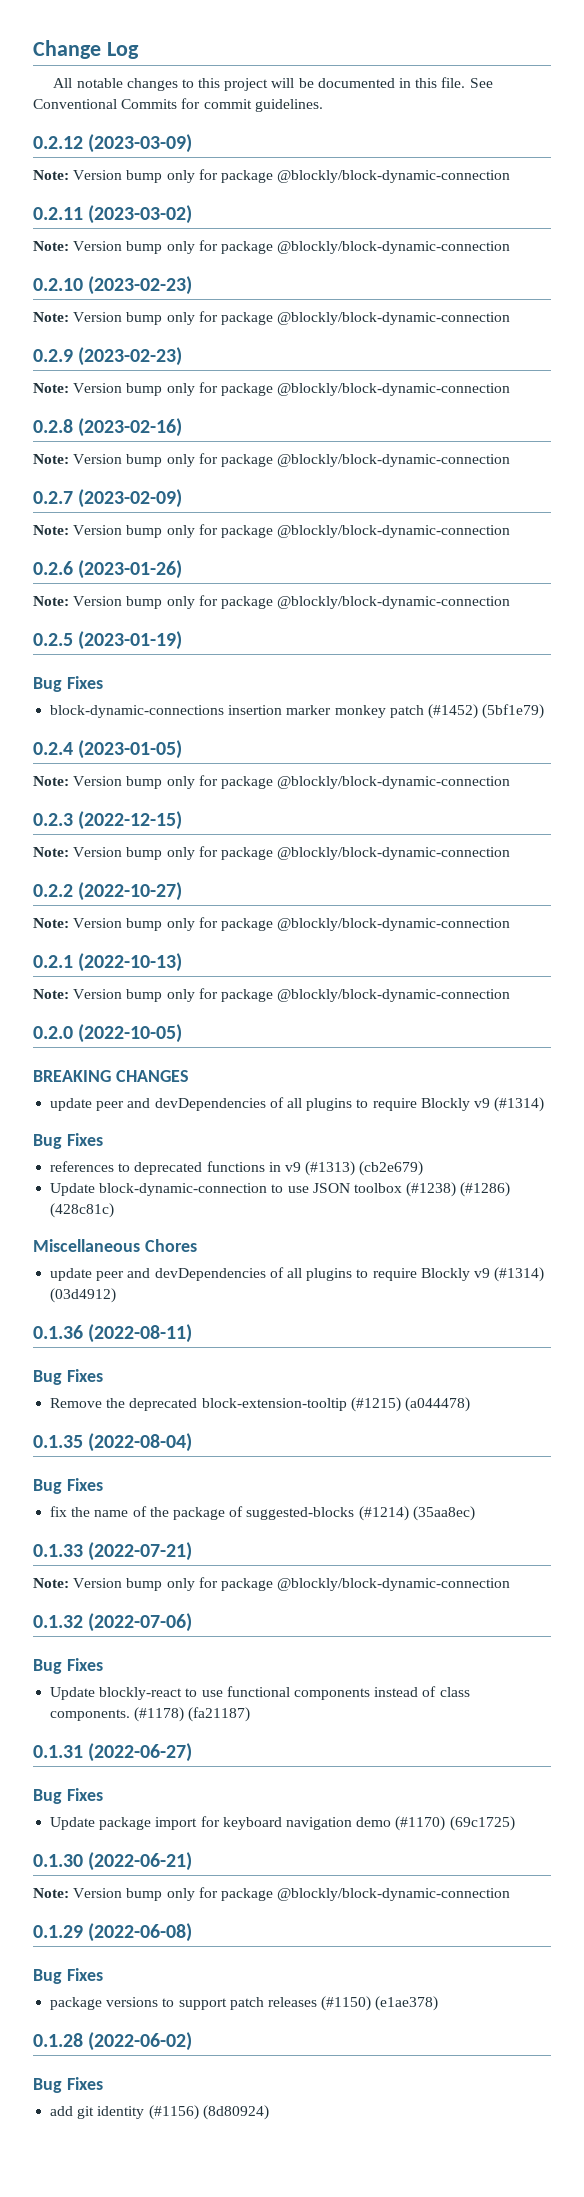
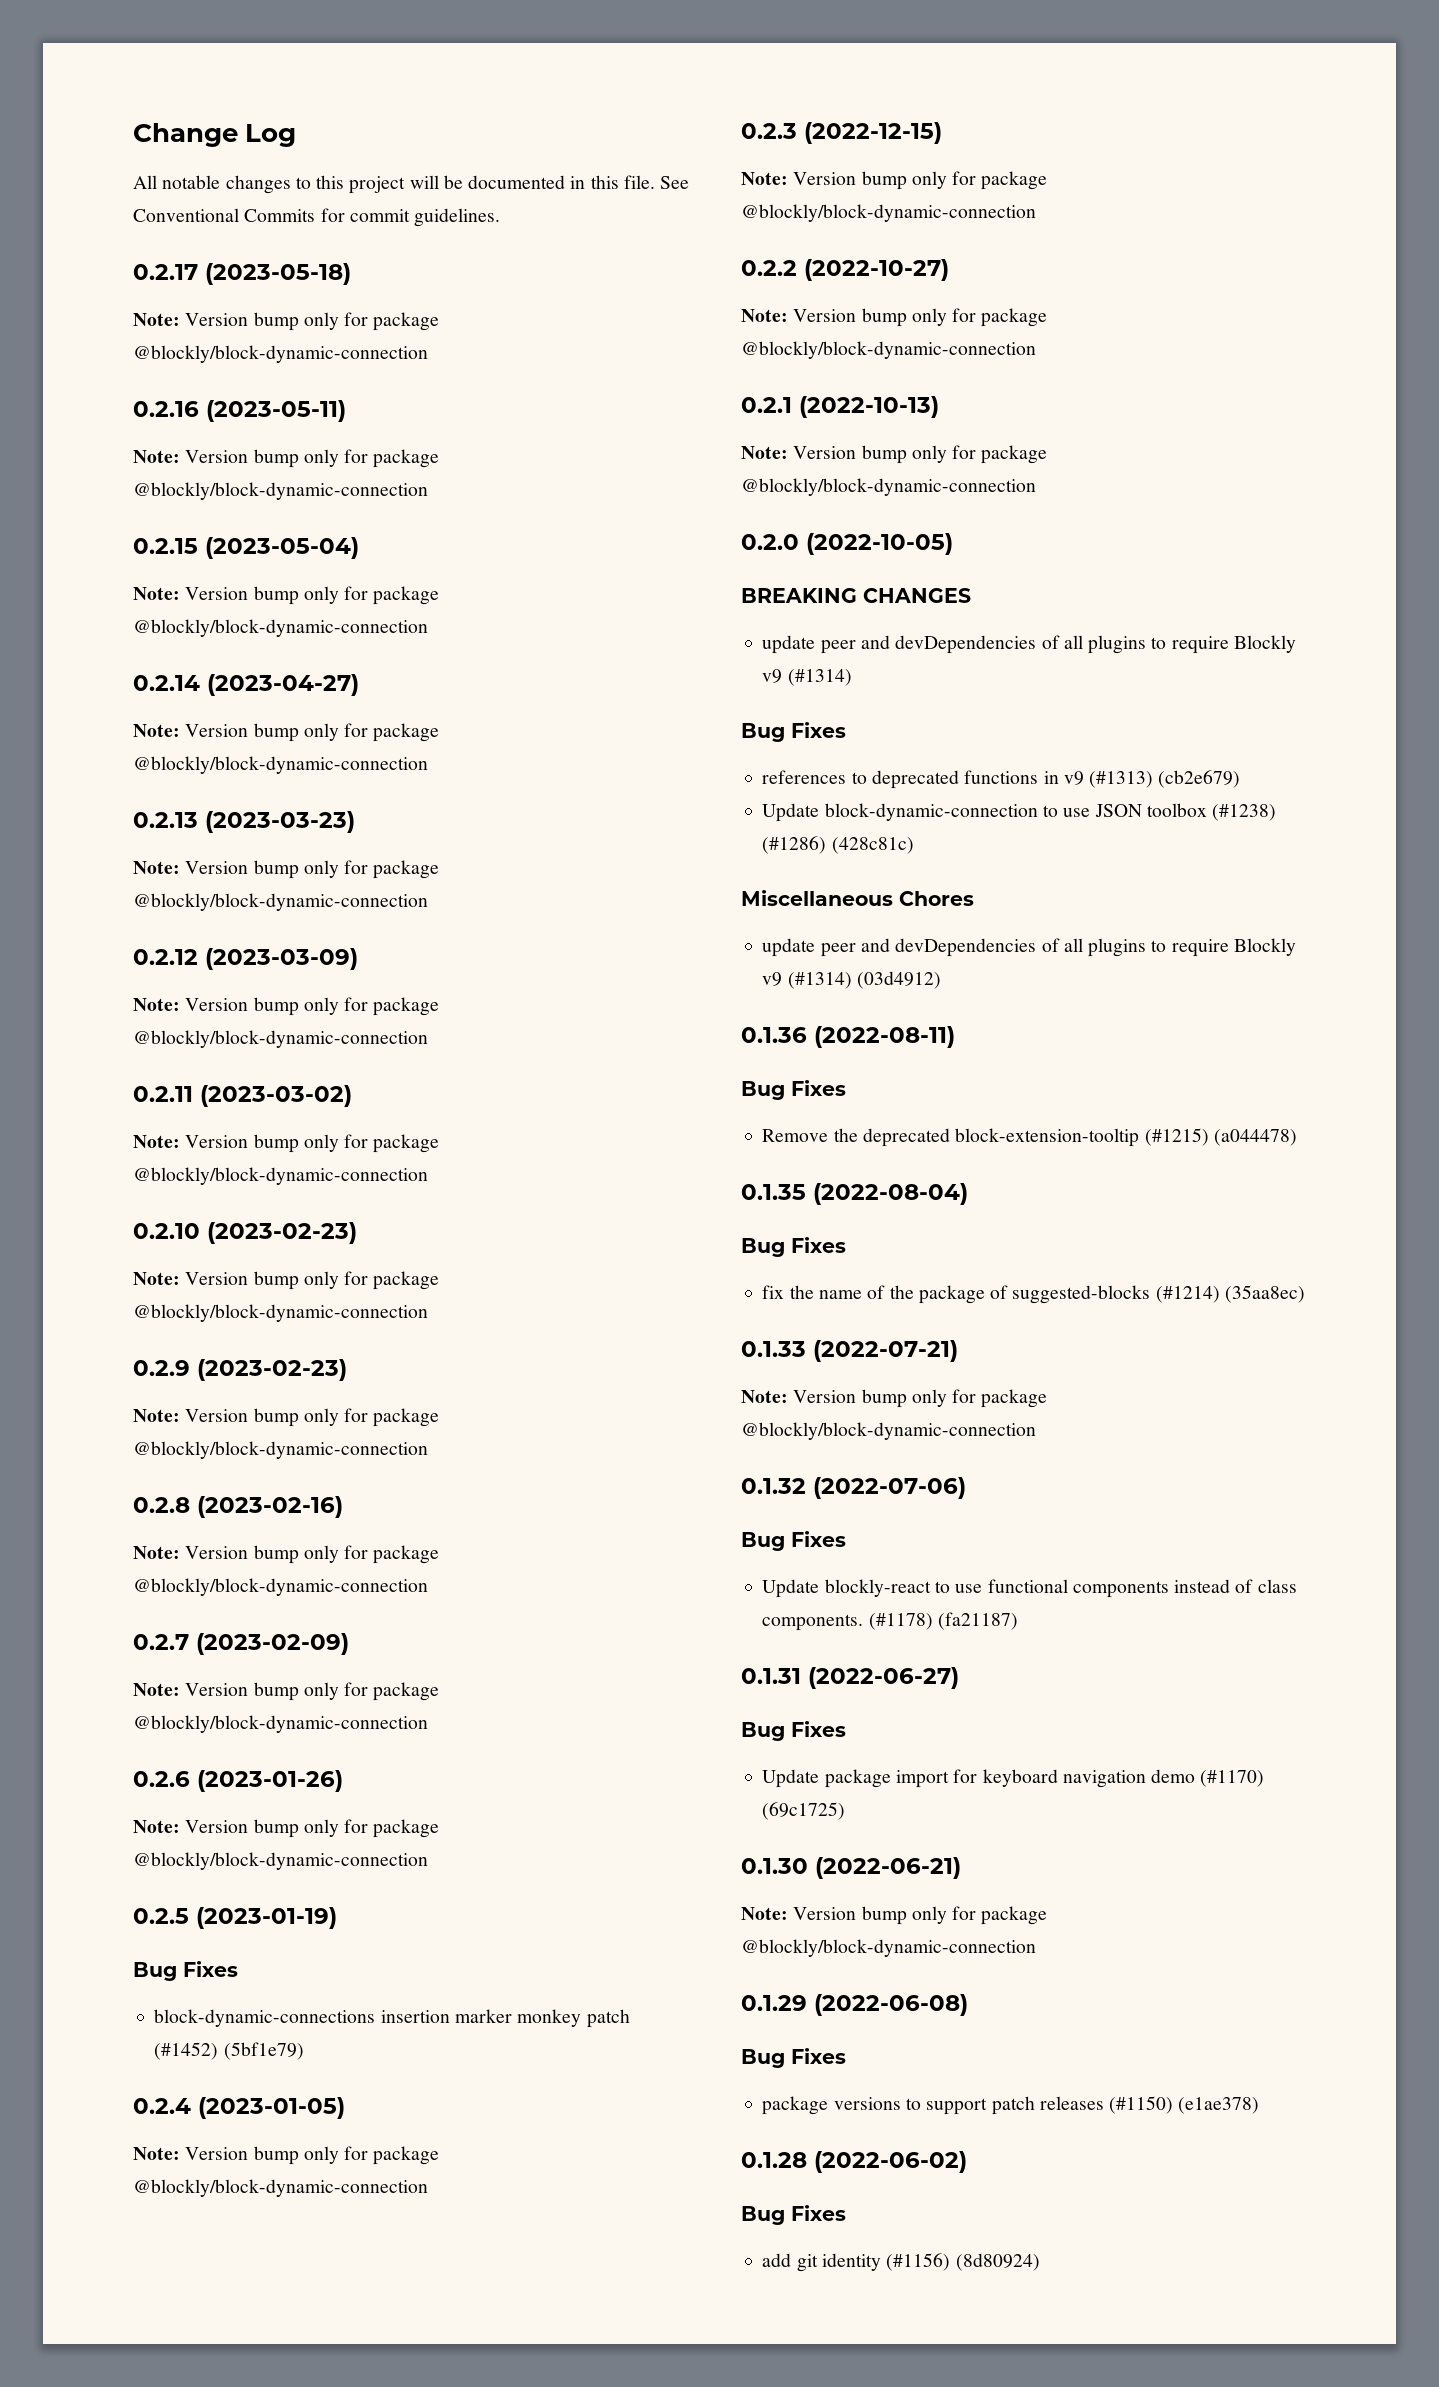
+ 0.2.17 (2023-05-18)
+ Note: Version bump only for package @blockly/block-dynamic-connection
+ 0.2.16 (2023-05-11)
+ Note: Version bump only for package @blockly/block-dynamic-connection
+ 0.2.15 (2023-05-04)
+ Note: Version bump only for package @blockly/block-dynamic-connection
+ 0.2.14 (2023-04-27)
+ Note: Version bump only for package @blockly/block-dynamic-connection
+ 0.2.13 (2023-03-23)
+ Note: Version bump only for package @blockly/block-dynamic-connection

